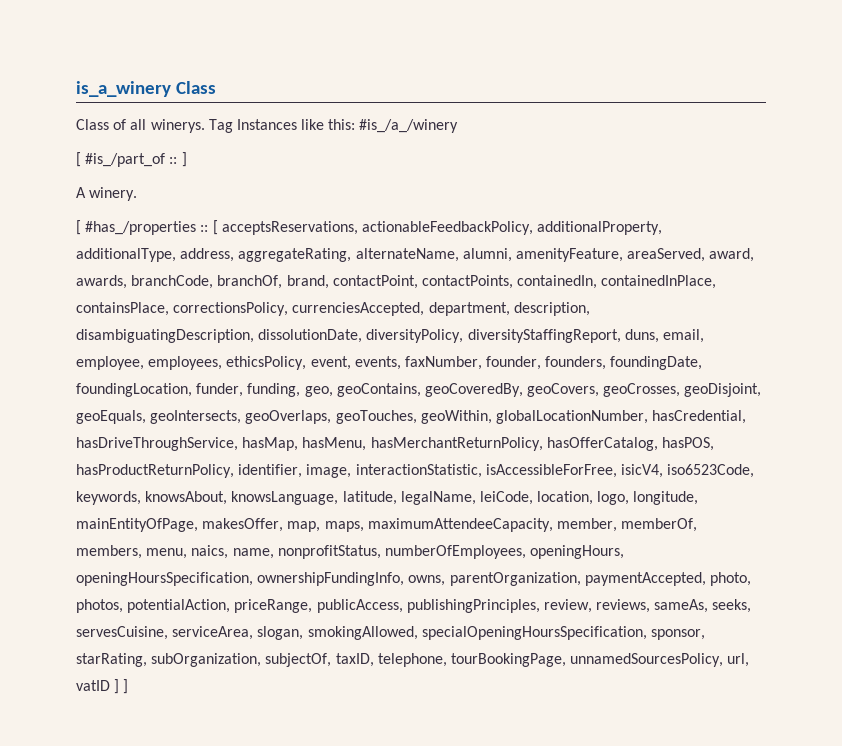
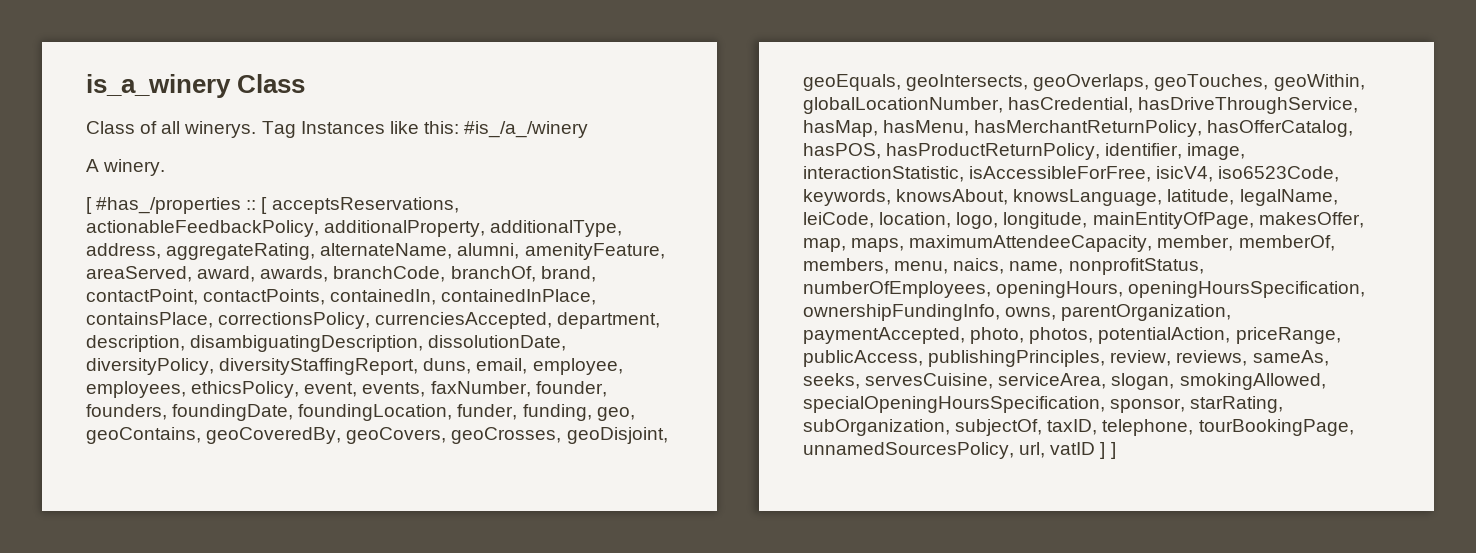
- [ #is_/part_of :: ]

